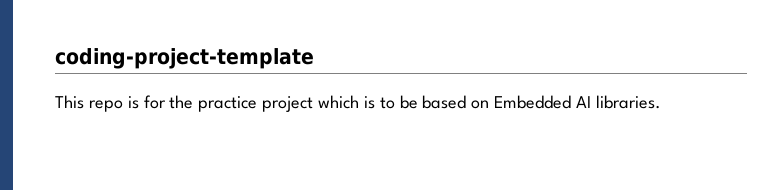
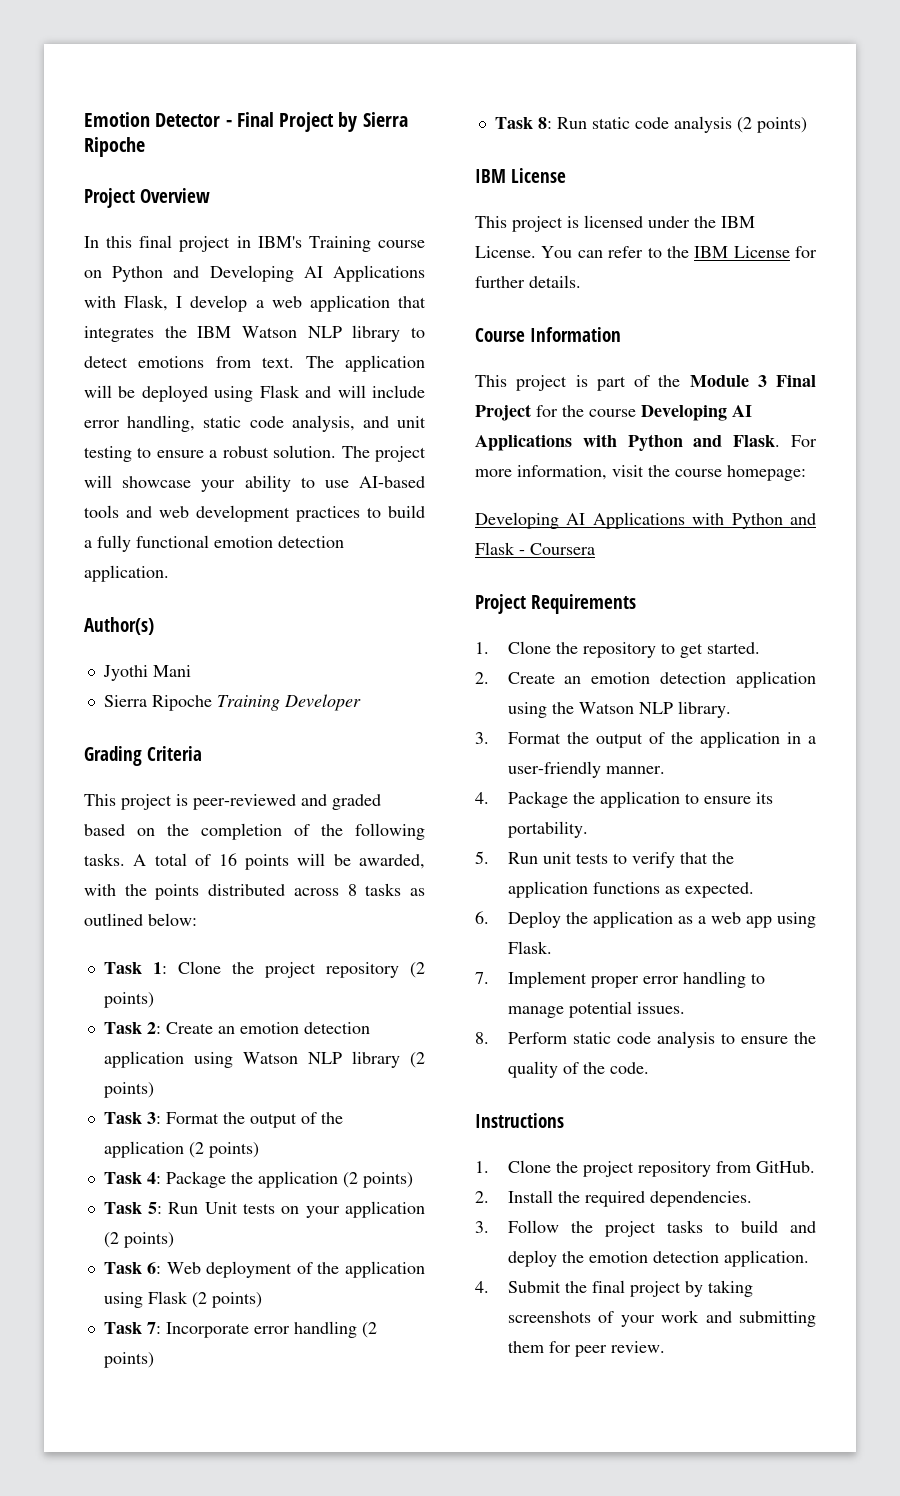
- coding-project-template
- This repo is for the practice project which is to be based on Embedded AI libraries.
+ Emotion Detector - Final Project by Sierra Ripoche
+ Project Overview
+ In this final project in IBM's Training course on Python and Developing AI Applications with Flask, I develop a web application that integrates the IBM Watson NLP library to detect emotions from text. The application will be deployed using Flask and will include error handling, static code analysis, and unit testing to ensure a robust solution. The project will showcase your ability to use AI-based tools and web development practices to build a fully functional emotion detection application.
+ Author(s)
+ Jyothi Mani
+ Sierra Ripoche Training Developer
+ Grading Criteria
+ This project is peer-reviewed and graded based on the completion of the following tasks. A total of 16 points will be awarded, with the points distributed across 8 tasks as outlined below:
+ Task 1: Clone the project repository (2 points)
+ Task 2: Create an emotion detection application using Watson NLP library (2 points)
+ Task 3: Format the output of the application (2 points)
+ Task 4: Package the application (2 points)
+ Task 5: Run Unit tests on your application (2 points)
+ Task 6: Web deployment of the application using Flask (2 points)
+ Task 7: Incorporate error handling (2 points)
+ Task 8: Run static code analysis (2 points)
+ IBM License
+ This project is licensed under the IBM License. You can refer to the IBM License for further details.
+ Course Information
+ This project is part of the Module 3 Final Project for the course Developing AI Applications with Python and Flask. For more information, visit the course homepage:
+ Developing AI Applications with Python and Flask - Coursera
+ Project Requirements
+ 1. Clone the repository to get started.
+ 2. Create an emotion detection application using the Watson NLP library.
+ 3. Format the output of the application in a user-friendly manner.
+ 4. Package the application to ensure its portability.
+ 5. Run unit tests to verify that the application functions as expected.
+ 6. Deploy the application as a web app using Flask.
+ 7. Implement proper error handling to manage potential issues.
+ 8. Perform static code analysis to ensure the quality of the code.
+ Instructions
+ 1. Clone the project repository from GitHub.
+ 2. Install the required dependencies.
+ 3. Follow the project tasks to build and deploy the emotion detection application.
+ 4. Submit the final project by taking screenshots of your work and submitting them for peer review.

